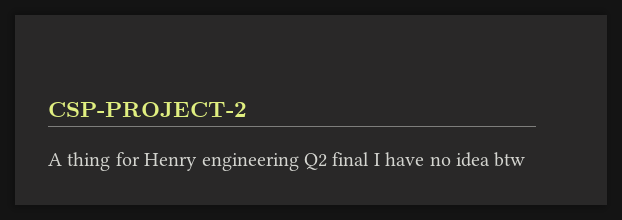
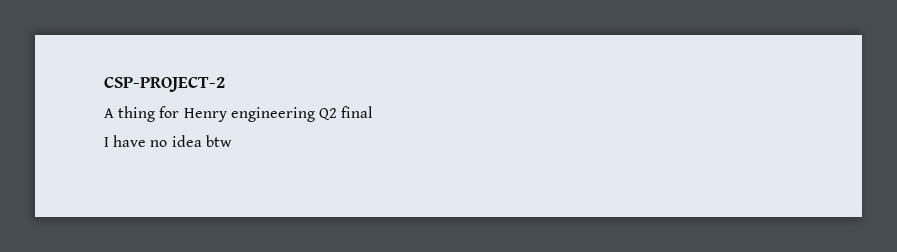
- A thing for Henry engineering Q2 final I have no idea btw
+ A thing for Henry engineering Q2 final
+ I have no idea btw

